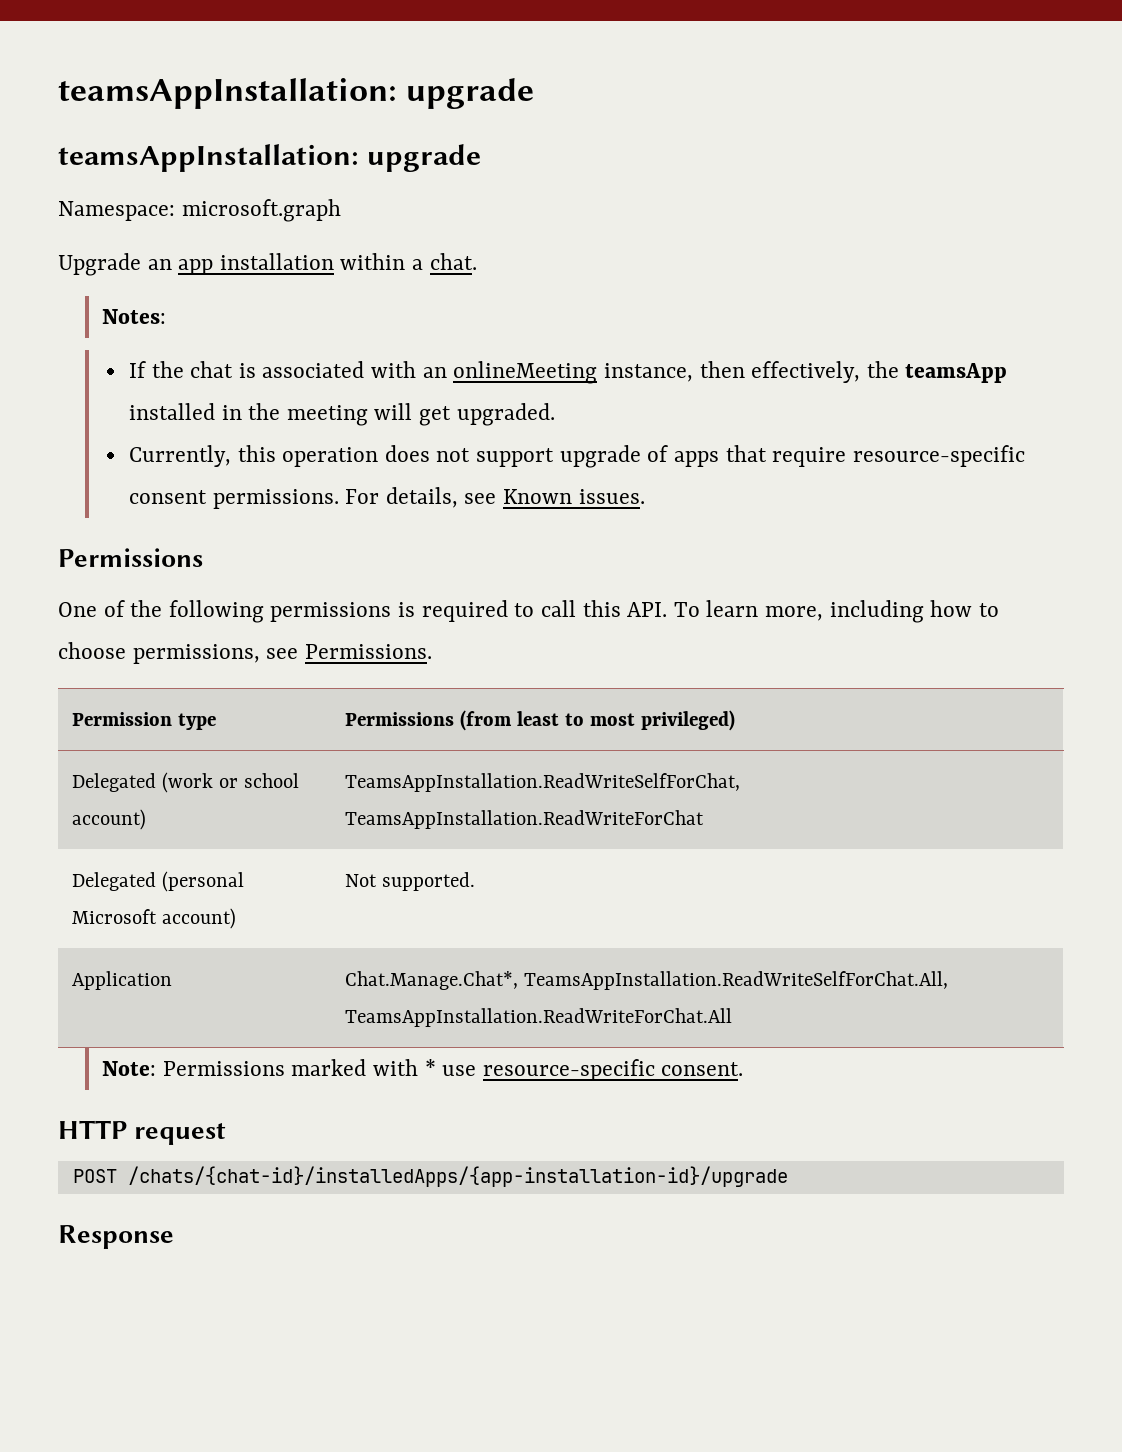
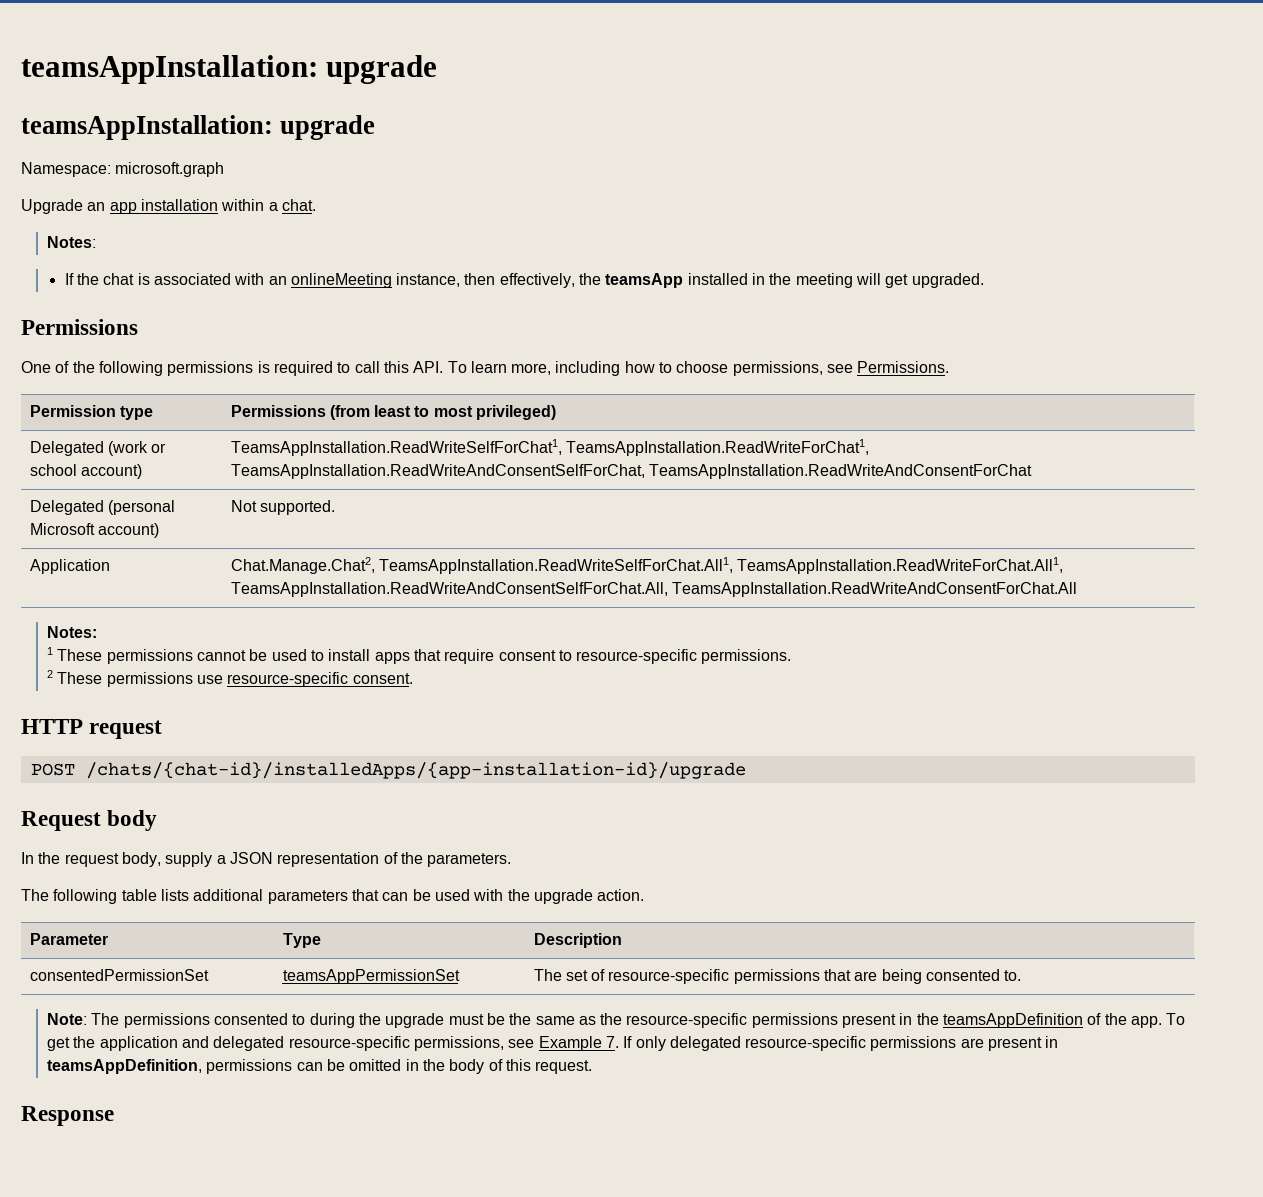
- Currently, this operation does not support upgrade of apps that require resource-specific consent permissions. For details, see Known issues.
- Delegated (work or school account) | TeamsAppInstallation.ReadWriteSelfForChat, TeamsAppInstallation.ReadWriteForChat
+ Delegated (work or school account) | TeamsAppInstallation.ReadWriteSelfForChat1, TeamsAppInstallation.ReadWriteForChat1, TeamsAppInstallation.ReadWriteAndConsentSelfForChat, TeamsAppInstallation.ReadWriteAndConsentForChat
- Application | Chat.Manage.Chat*, TeamsAppInstallation.ReadWriteSelfForChat.All, TeamsAppInstallation.ReadWriteForChat.All
- Note: Permissions marked with * use resource-specific consent.
+ Application | Chat.Manage.Chat2, TeamsAppInstallation.ReadWriteSelfForChat.All1, TeamsAppInstallation.ReadWriteForChat.All1, TeamsAppInstallation.ReadWriteAndConsentSelfForChat.All, TeamsAppInstallation.ReadWriteAndConsentForChat.All
+ Notes:
+ 1 These permissions cannot be used to install apps that require consent to resource-specific permissions.
+ 2 These permissions use resource-specific consent.
+ Request body
+ In the request body, supply a JSON representation of the parameters.
+ The following table lists additional parameters that can be used with the upgrade action.
+ Parameter | Type | Description
+ consentedPermissionSet | teamsAppPermissionSet | The set of resource-specific permissions that are being consented to.
+ Note: The permissions consented to during the upgrade must be the same as the resource-specific permissions present in the teamsAppDefinition of the app. To get the application and delegated resource-specific permissions, see Example 7. If only delegated resource-specific permissions are present in teamsAppDefinition, permissions can be omitted in the body of this request.

